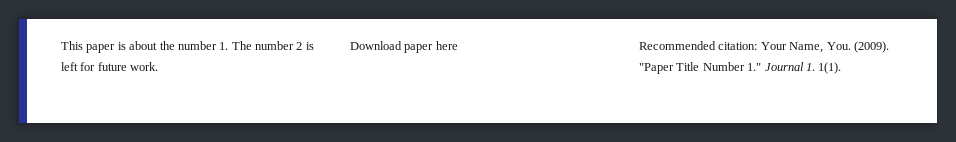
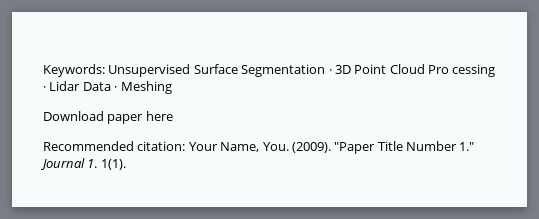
- This paper is about the number 1. The number 2 is left for future work.
+ Keywords: Unsupervised Surface Segmentation · 3D Point Cloud Pro cessing · Lidar Data · Meshing

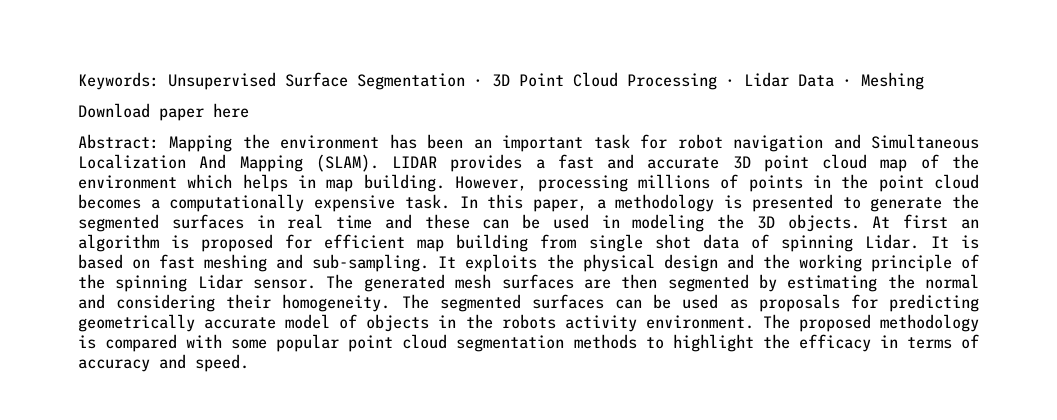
- Keywords: Unsupervised Surface Segmentation · 3D Point Cloud Pro cessing · Lidar Data · Meshing
+ Keywords: Unsupervised Surface Segmentation · 3D Point Cloud Processing · Lidar Data · Meshing
- Recommended citation: Your Name, You. (2009). "Paper Title Number 1." Journal 1. 1(1).
+ Abstract: Mapping the environment has been an important task for robot navigation and Simultaneous Localization And Mapping (SLAM). LIDAR provides a fast and accurate 3D point cloud map of the environment which helps in map building. However, processing millions of points in the point cloud becomes a computationally expensive task. In this paper, a methodology is presented to generate the segmented surfaces in real time and these can be used in modeling the 3D objects. At first an algorithm is proposed for efficient map building from single shot data of spinning Lidar. It is based on fast meshing and sub-sampling. It exploits the physical design and the working principle of the spinning Lidar sensor. The generated mesh surfaces are then segmented by estimating the normal and considering their homogeneity. The segmented surfaces can be used as proposals for predicting geometrically accurate model of objects in the robots activity environment. The proposed methodology is compared with some popular point cloud segmentation methods to highlight the efficacy in terms of accuracy and speed.

